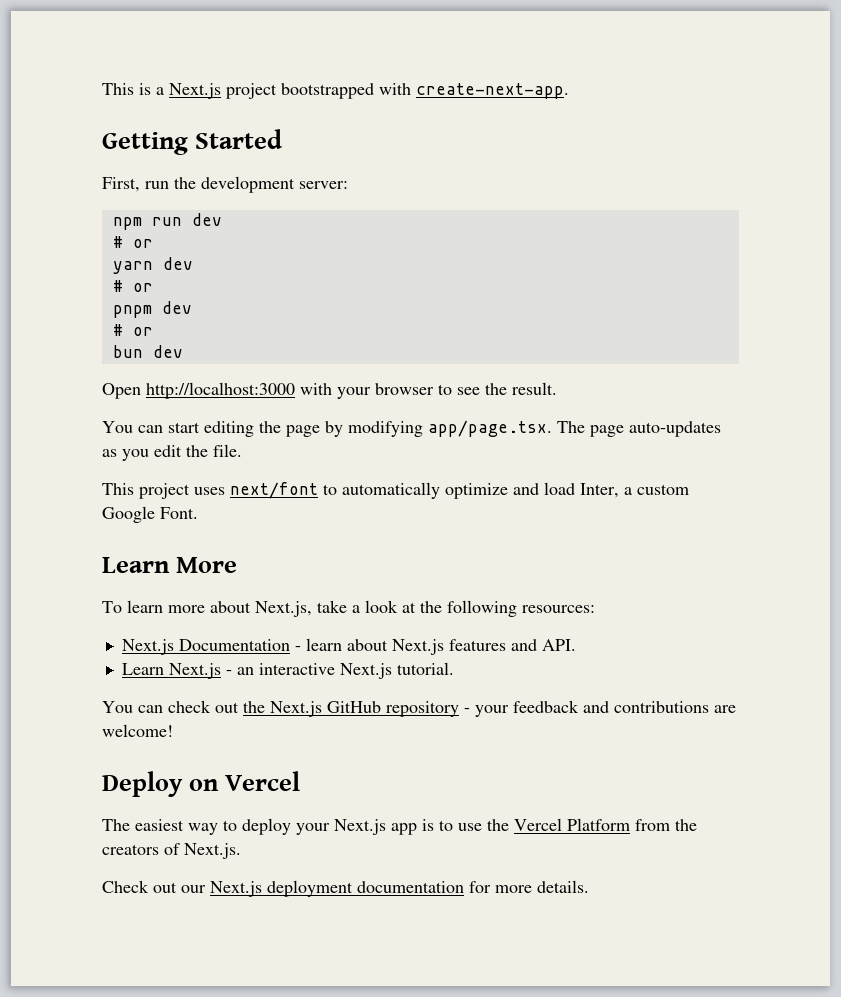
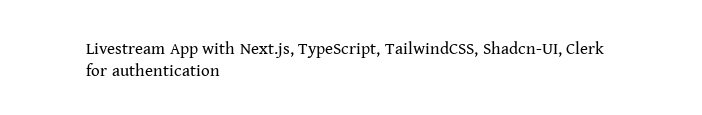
- This is a Next.js project bootstrapped with create-next-app.
- Getting Started
- First, run the development server:
- npm run dev
- # or
- yarn dev
- # or
- pnpm dev
- # or
- bun dev
- Open http://localhost:3000 with your browser to see the result.
- You can start editing the page by modifying app/page.tsx. The page auto-updates as you edit the file.
- This project uses next/font to automatically optimize and load Inter, a custom Google Font.
- Learn More
- To learn more about Next.js, take a look at the following resources:
- Next.js Documentation - learn about Next.js features and API.
- Learn Next.js - an interactive Next.js tutorial.
- You can check out the Next.js GitHub repository - your feedback and contributions are welcome!
- Deploy on Vercel
- The easiest way to deploy your Next.js app is to use the Vercel Platform from the creators of Next.js.
- Check out our Next.js deployment documentation for more details.
+ Livestream App with Next.js, TypeScript, TailwindCSS, Shadcn-UI, Clerk for authentication

